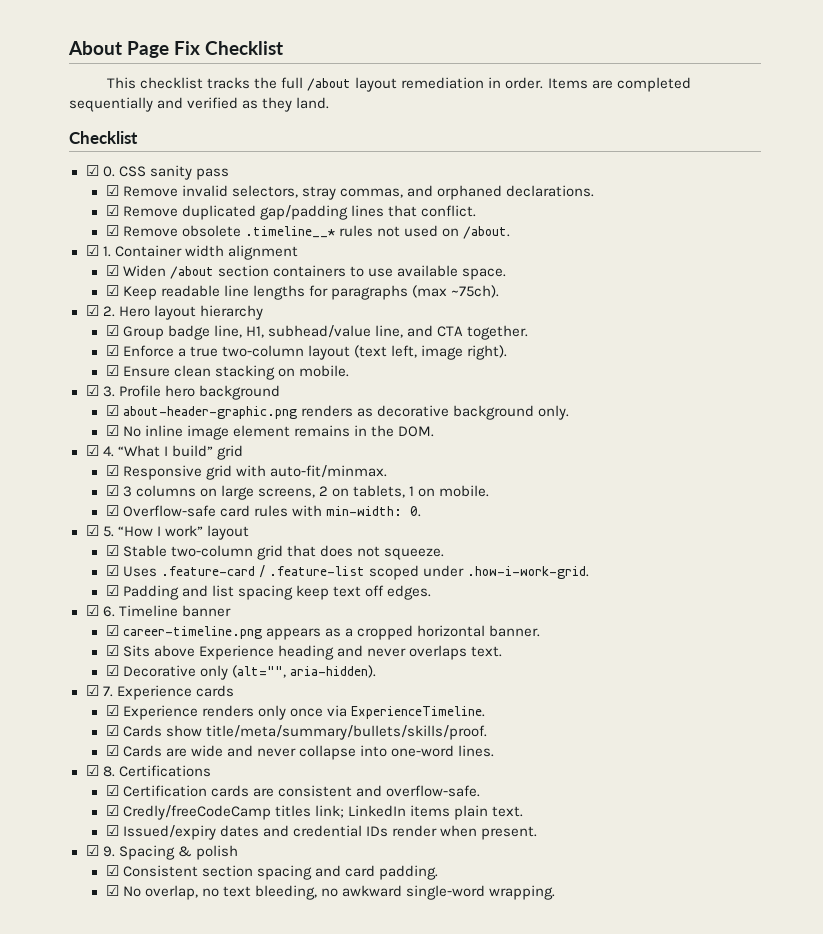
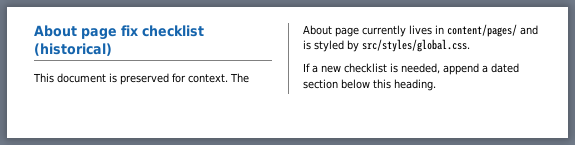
- About Page Fix Checklist
- This checklist tracks the full /about layout remediation in order. Items are completed sequentially and verified as they land.
- Checklist
- ☑ 0. CSS sanity pass
- ☑ Remove invalid selectors, stray commas, and orphaned declarations.
- ☑ Remove duplicated gap/padding lines that conflict.
- ☑ Remove obsolete .timeline__* rules not used on /about.
- ☑ 1. Container width alignment
- ☑ Widen /about section containers to use available space.
- ☑ Keep readable line lengths for paragraphs (max ~75ch).
- ☑ 2. Hero layout hierarchy
- ☑ Group badge line, H1, subhead/value line, and CTA together.
- ☑ Enforce a true two-column layout (text left, image right).
- ☑ Ensure clean stacking on mobile.
- ☑ 3. Profile hero background
- ☑ about-header-graphic.png renders as decorative background only.
- ☑ No inline image element remains in the DOM.
- ☑ 4. “What I build” grid
- ☑ Responsive grid with auto-fit/minmax.
- ☑ 3 columns on large screens, 2 on tablets, 1 on mobile.
- ☑ Overflow-safe card rules with min-width: 0.
- ☑ 5. “How I work” layout
- ☑ Stable two-column grid that does not squeeze.
- ☑ Uses .feature-card / .feature-list scoped under .how-i-work-grid.
- ☑ Padding and list spacing keep text off edges.
- ☑ 6. Timeline banner
- ☑ career-timeline.png appears as a cropped horizontal banner.
- ☑ Sits above Experience heading and never overlaps text.
- ☑ Decorative only (alt="", aria-hidden).
- ☑ 7. Experience cards
- ☑ Experience renders only once via ExperienceTimeline.
- ☑ Cards show title/meta/summary/bullets/skills/proof.
- ☑ Cards are wide and never collapse into one-word lines.
- ☑ 8. Certifications
- ☑ Certification cards are consistent and overflow-safe.
- ☑ Credly/freeCodeCamp titles link; LinkedIn items plain text.
- ☑ Issued/expiry dates and credential IDs render when present.
- ☑ 9. Spacing & polish
- ☑ Consistent section spacing and card padding.
- ☑ No overlap, no text bleeding, no awkward single-word wrapping.
+ About page fix checklist (historical)
+ This document is preserved for context. The About page currently lives in content/pages/ and is styled by src/styles/global.css.
+ If a new checklist is needed, append a dated section below this heading.

